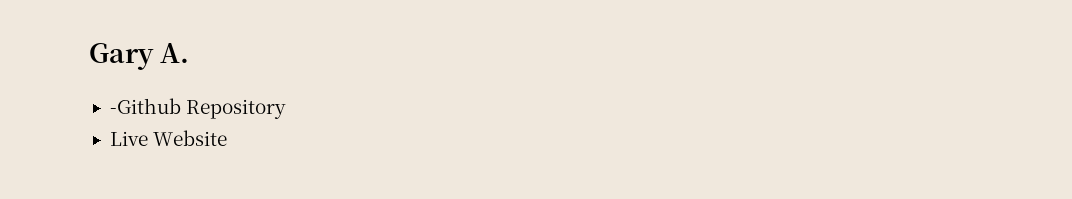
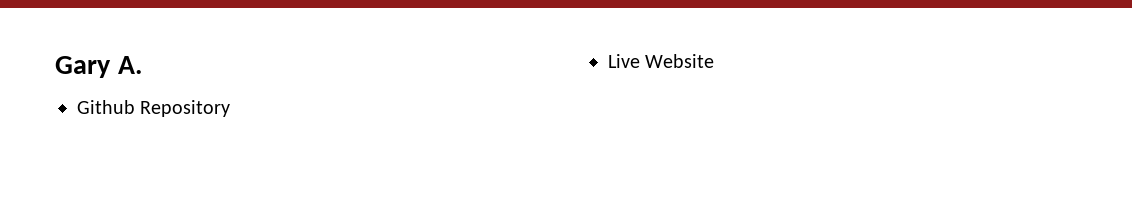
- -Github Repository
+ Github Repository

